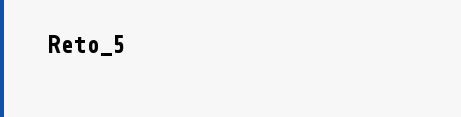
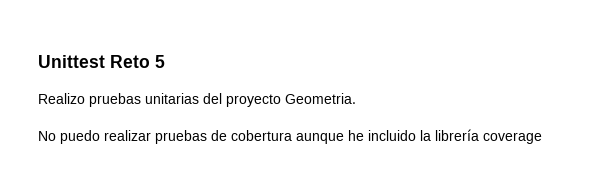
- Reto_5
+ Unittest Reto 5
+ Realizo pruebas unitarias del proyecto Geometria.
+ No puedo realizar pruebas de cobertura aunque he incluido la librería coverage

